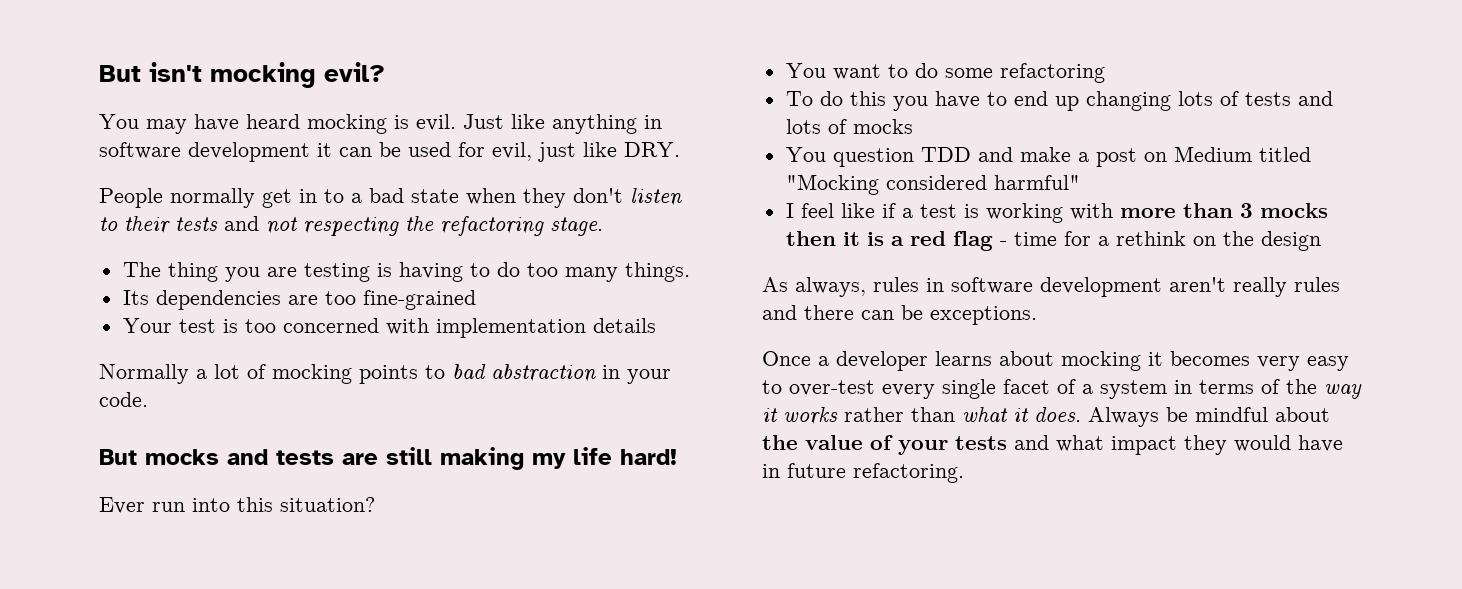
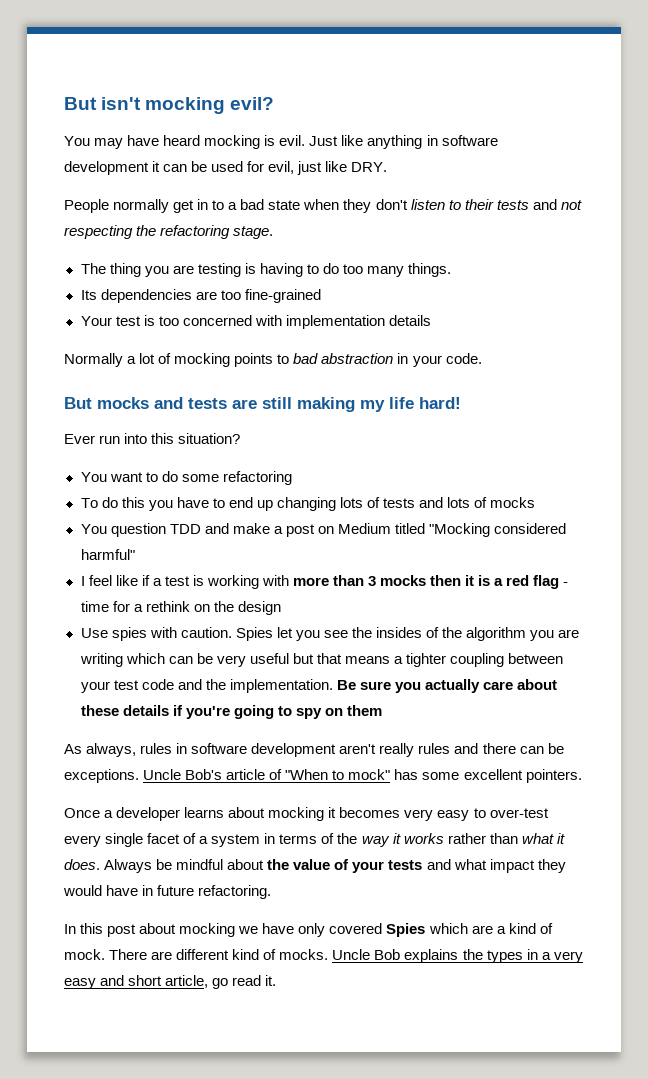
+ Use spies with caution. Spies let you see the insides of the algorithm you are writing which can be very useful but that means a tighter coupling between your test code and the implementation. Be sure you actually care about these details if you're going to spy on them
+ Uncle Bob's article of "When to mock" has some excellent pointers.
+ In this post about mocking we have only covered Spies which are a kind of mock. There are different kind of mocks. Uncle Bob explains the types in a very easy and short article, go read it.

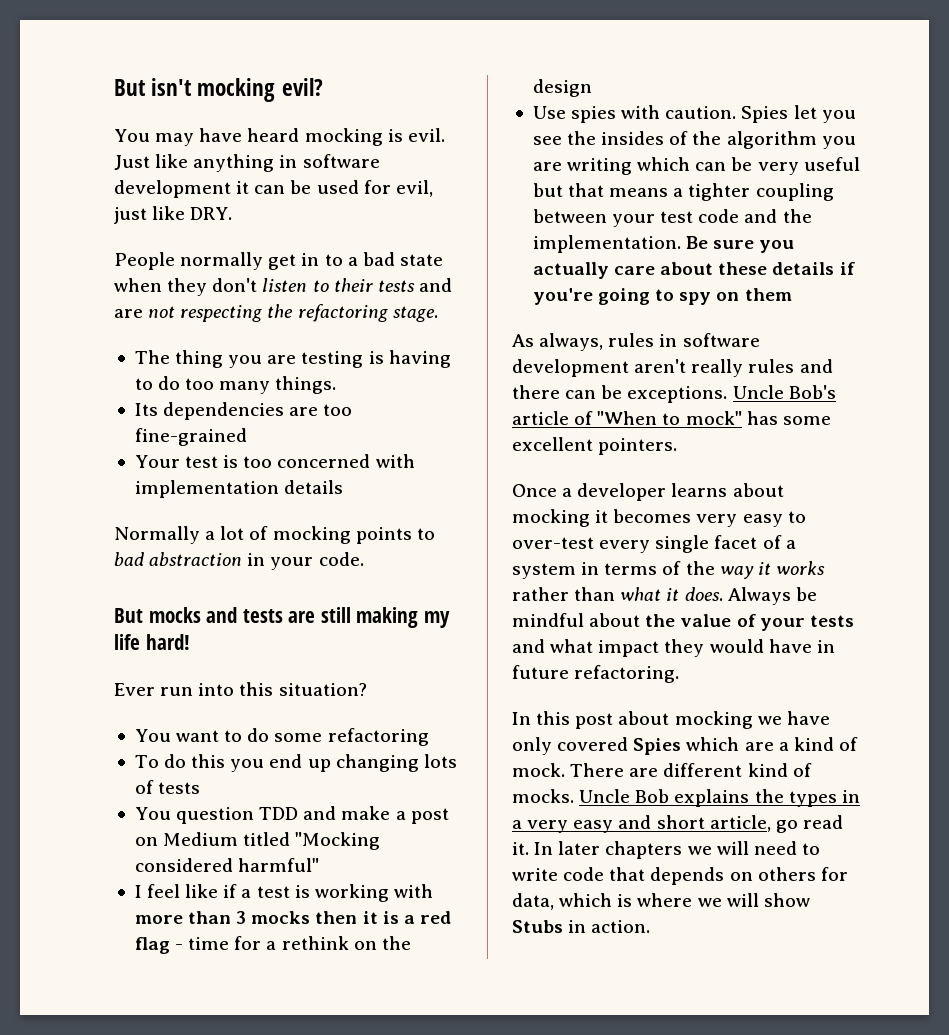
- People normally get in to a bad state when they don't listen to their tests and not respecting the refactoring stage.
+ People normally get in to a bad state when they don't listen to their tests and are not respecting the refactoring stage.
- To do this you have to end up changing lots of tests and lots of mocks
+ To do this you end up changing lots of tests
+ In later chapters we will need to write code that depends on others for data, which is where we will show Stubs in action.

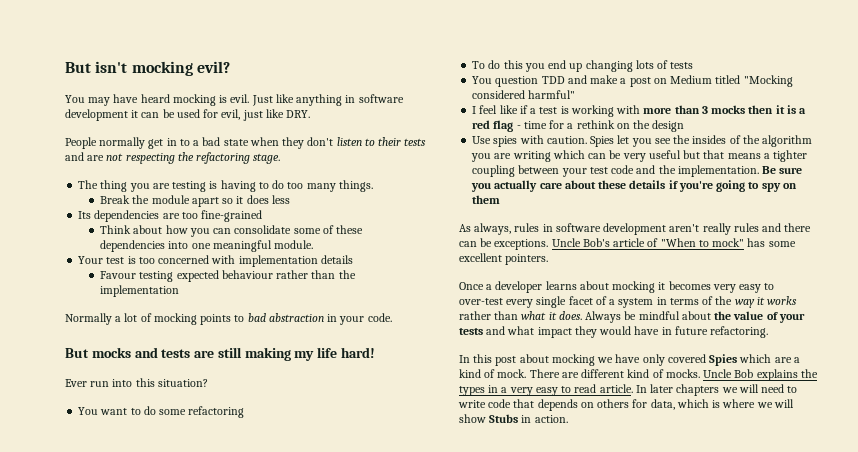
+ Break the module apart so it does less
+ Think about how you can consolidate some of these dependencies into one meaningful module.
+ Favour testing expected behaviour rather than the implementation
- Uncle Bob explains the types in a very easy and short article, go read it.
+ Uncle Bob explains the types in a very easy to read article.

